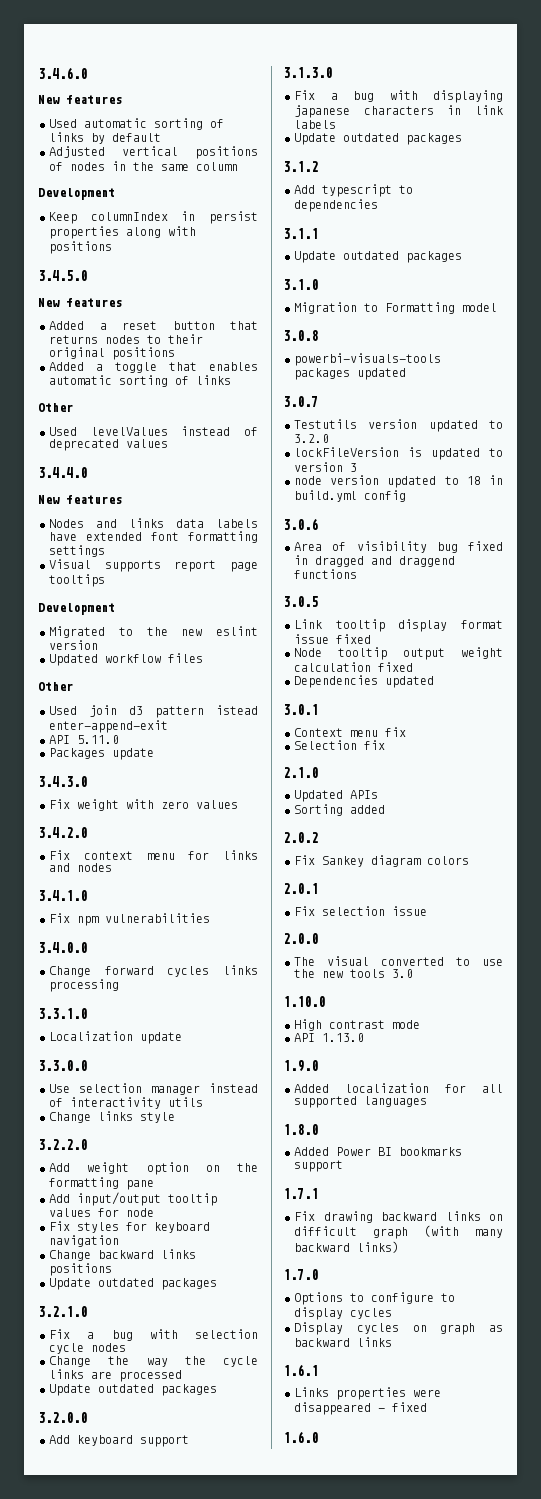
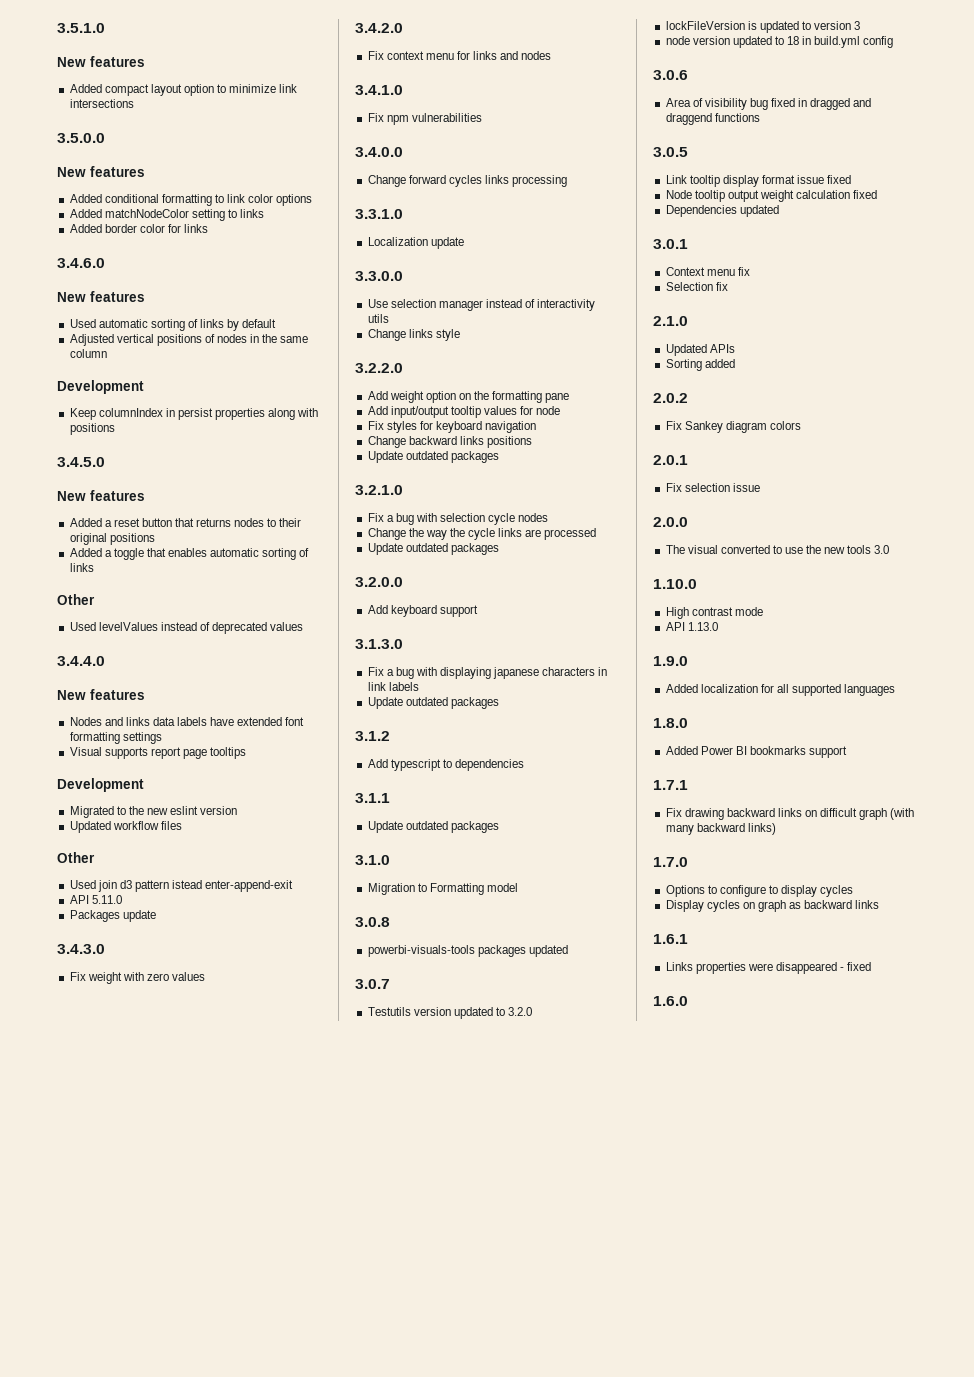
+ 3.5.1.0
+ New features
+ Added compact layout option to minimize link intersections
+ 3.5.0.0
+ New features
+ Added conditional formatting to link color options
+ Added matchNodeColor setting to links
+ Added border color for links

